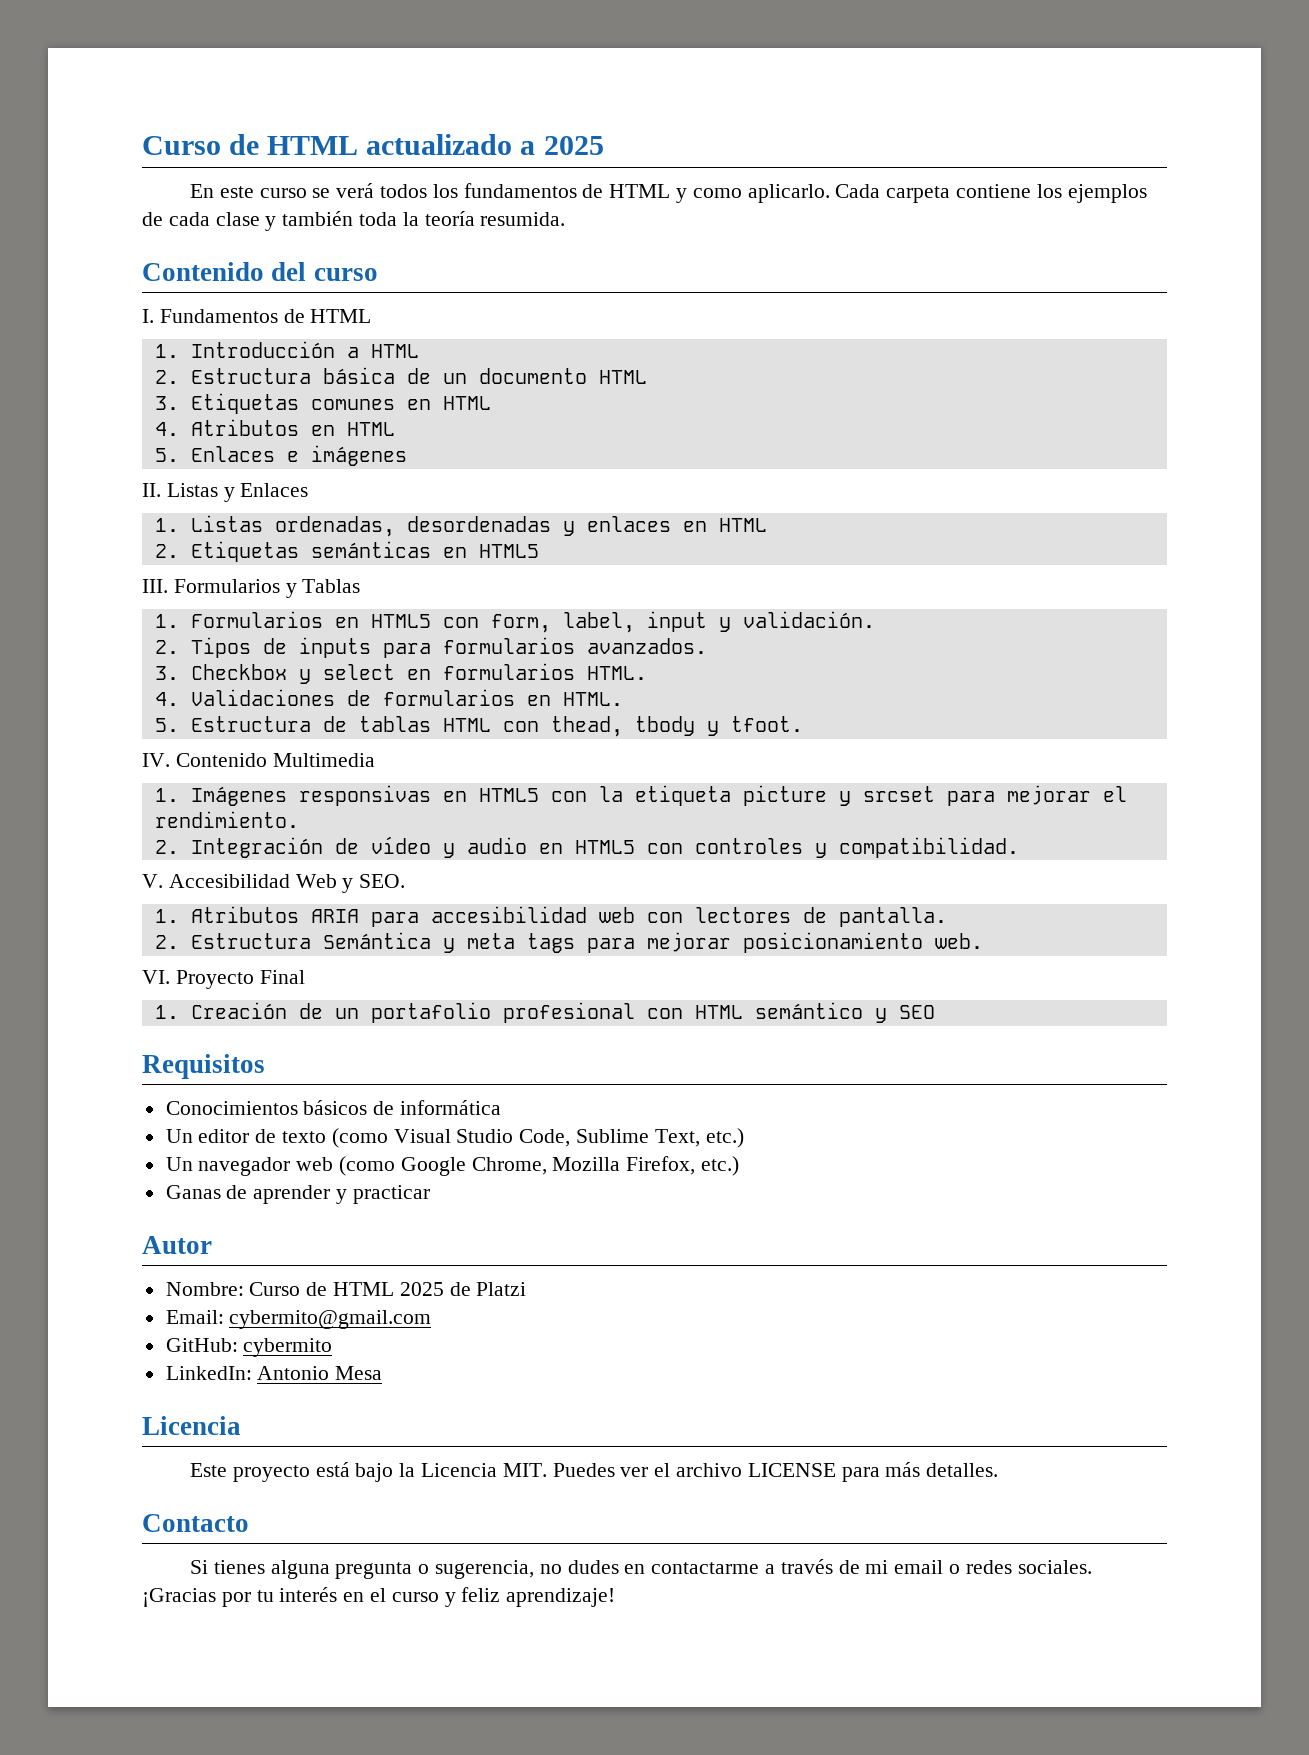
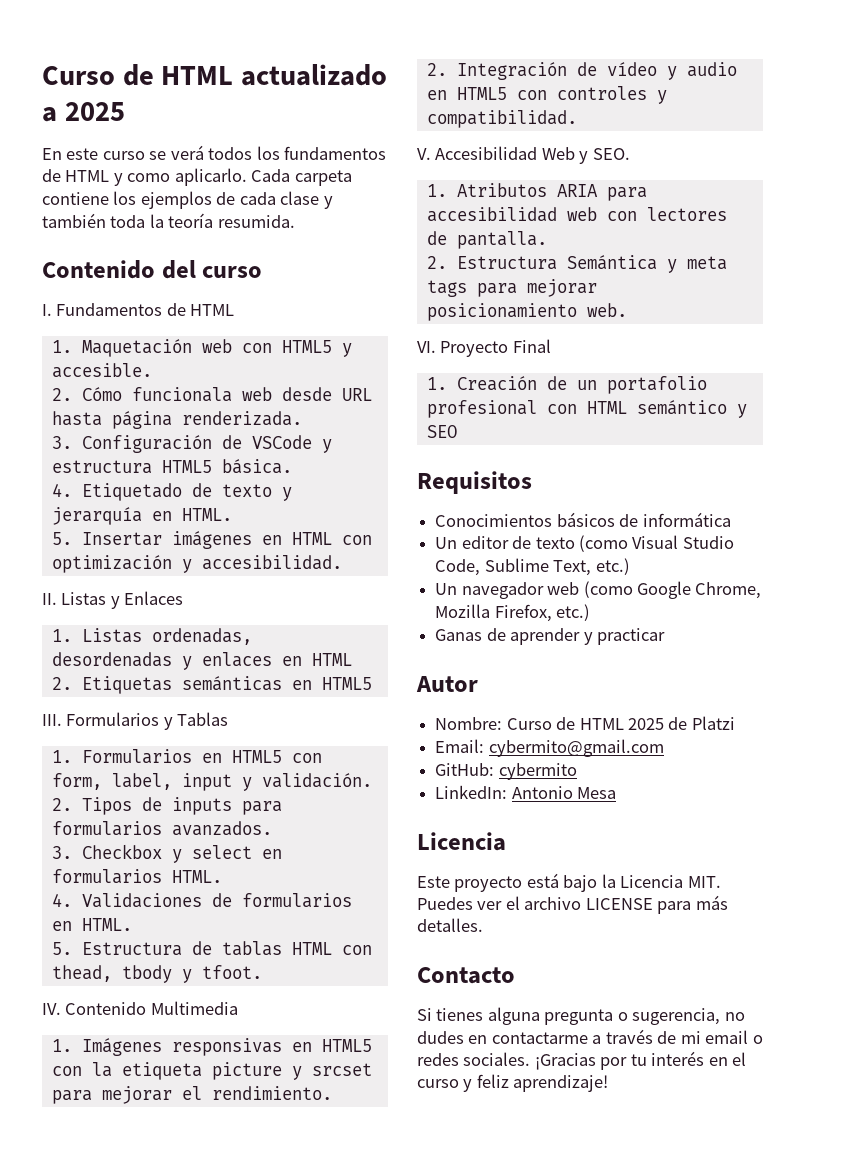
- 1. Introducción a HTML
- 2. Estructura básica de un documento HTML
- 3. Etiquetas comunes en HTML
- 4. Atributos en HTML
- 5. Enlaces e imágenes
+ 1. Maquetación web con HTML5 y accesible.
+ 2. Cómo funcionala web desde URL hasta página renderizada.
+ 3. Configuración de VSCode y estructura HTML5 básica.
+ 4. Etiquetado de texto y jerarquía en HTML.
+ 5. Insertar imágenes en HTML con optimización y accesibilidad.

